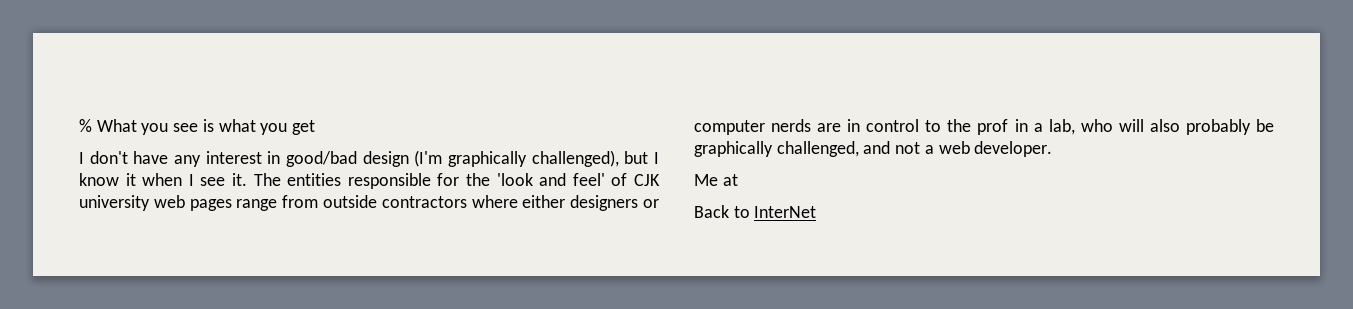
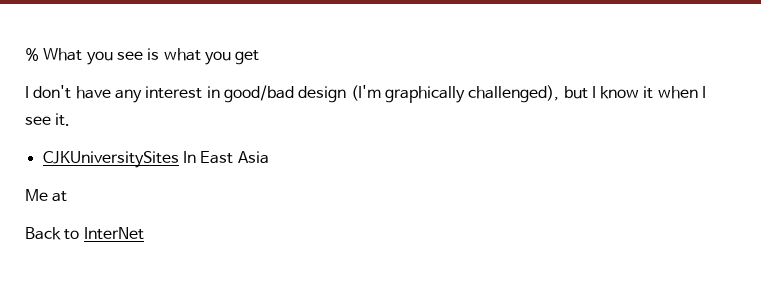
- I don't have any interest in good/bad design (I'm graphically challenged), but I know it when I see it. The entities responsible for the 'look and feel' of CJK university web pages range from outside contractors where either designers or computer nerds are in control to the prof in a lab, who will also probably be graphically challenged, and not a web developer.
+ I don't have any interest in good/bad design (I'm graphically challenged), but I know it when I see it.
+ CJKUniversitySites In East Asia

